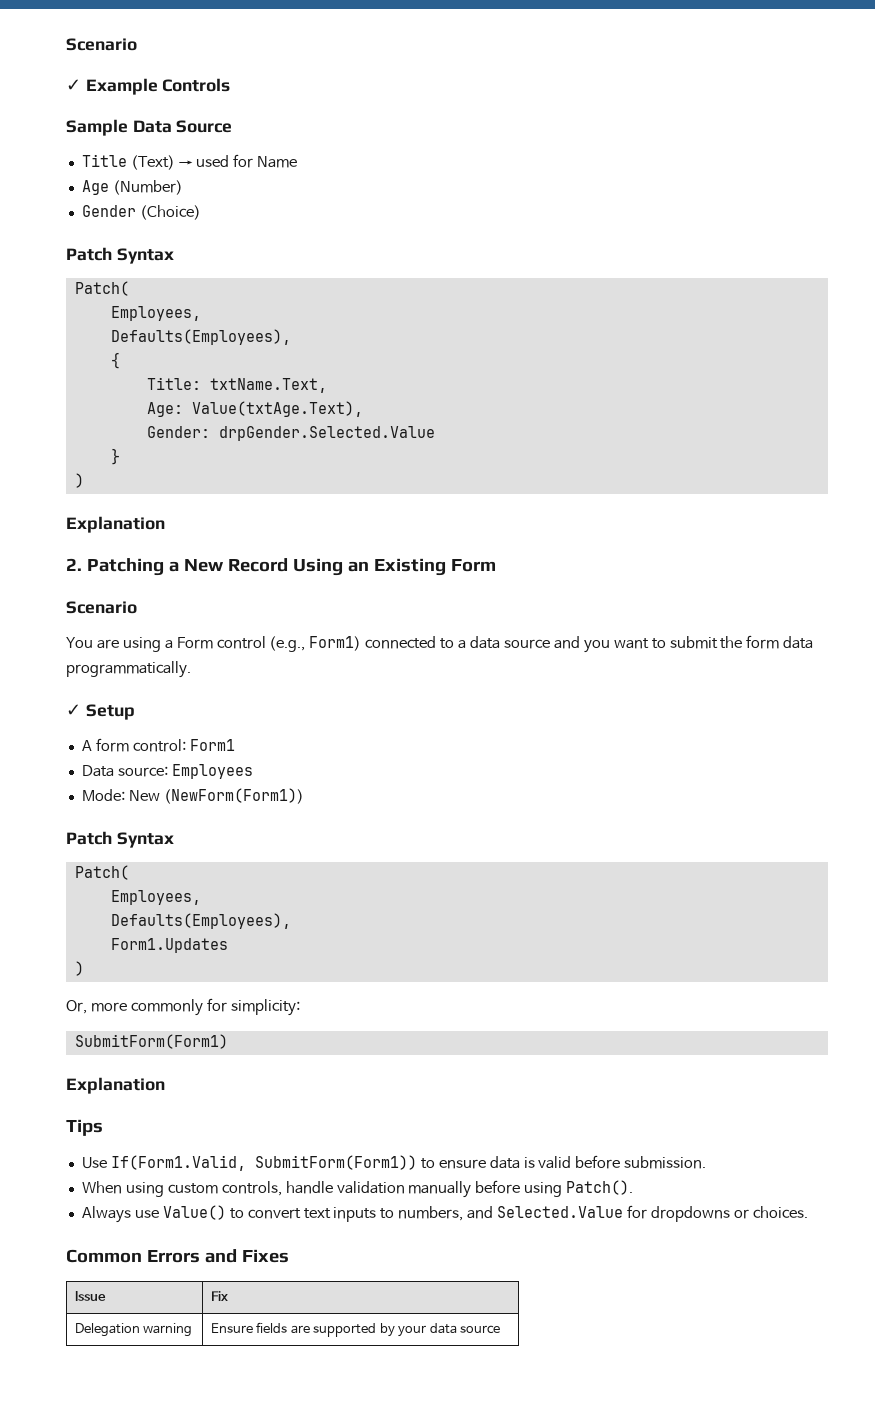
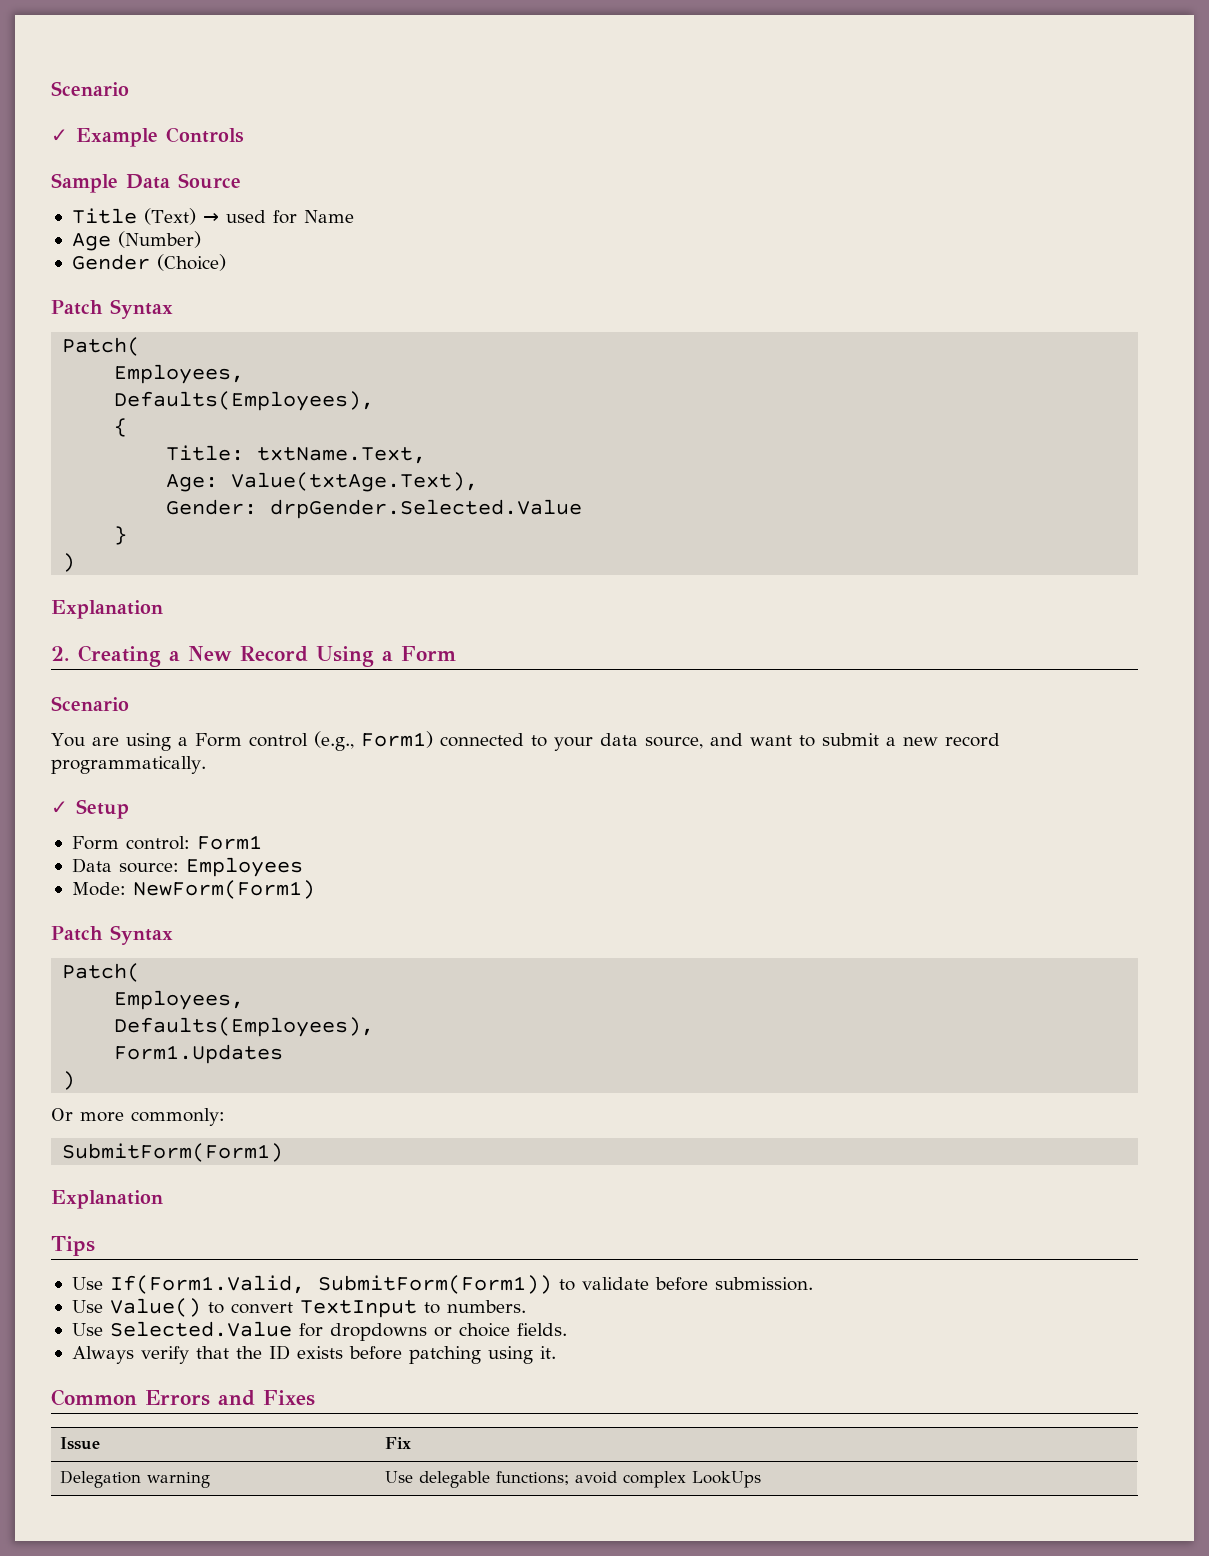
- 2. Patching a New Record Using an Existing Form
+ 2. Creating a New Record Using a Form
- You are using a Form control (e.g., Form1) connected to a data source and you want to submit the form data programmatically.
+ You are using a Form control (e.g., Form1) connected to your data source, and want to submit a new record programmatically.
- A form control: Form1
+ Form control: Form1
- Mode: New (NewForm(Form1))
+ Mode: NewForm(Form1)
- Or, more commonly for simplicity:
+ Or more commonly:
- Use If(Form1.Valid, SubmitForm(Form1)) to ensure data is valid before submission.
- When using custom controls, handle validation manually before using Patch().
- Always use Value() to convert text inputs to numbers, and Selected.Value for dropdowns or choices.
+ Use If(Form1.Valid, SubmitForm(Form1)) to validate before submission.
+ Use Value() to convert TextInput to numbers.
+ Use Selected.Value for dropdowns or choice fields.
+ Always verify that the ID exists before patching using it.
- Delegation warning | Ensure fields are supported by your data source
+ Delegation warning | Use delegable functions; avoid complex LookUps

